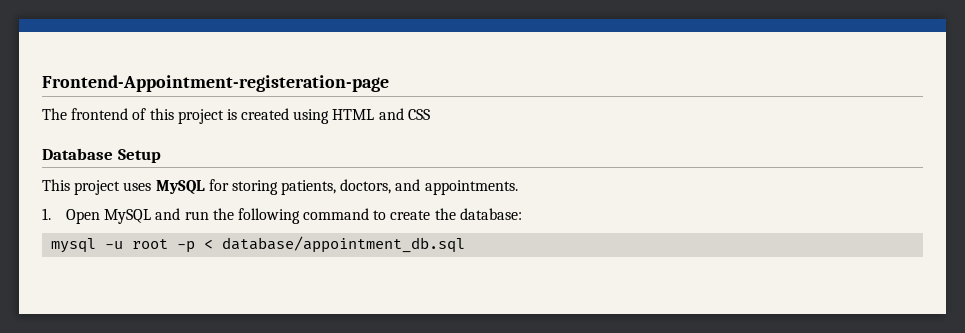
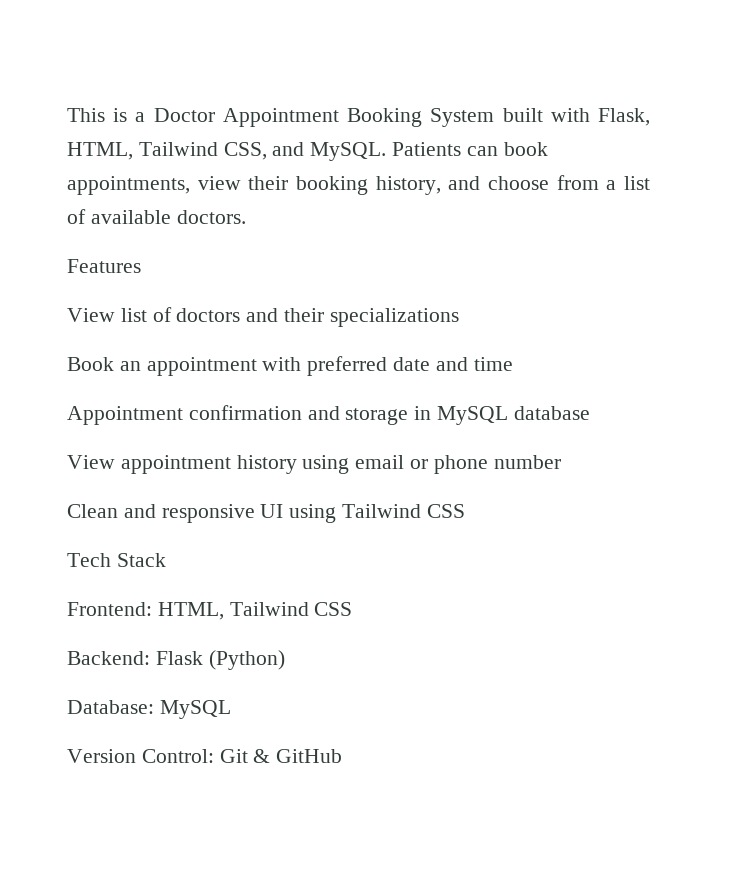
- Frontend-Appointment-registeration-page
- The frontend of this project is created using HTML and CSS
- Database Setup
- This project uses MySQL for storing patients, doctors, and appointments.
- 1. Open MySQL and run the following command to create the database:
- mysql -u root -p < database/appointment_db.sql
+ This is a Doctor Appointment Booking System built with Flask, HTML, Tailwind CSS, and MySQL. Patients can book appointments, view their booking history, and choose from a list of available doctors.
+ Features
+ View list of doctors and their specializations
+ Book an appointment with preferred date and time
+ Appointment confirmation and storage in MySQL database
+ View appointment history using email or phone number
+ Clean and responsive UI using Tailwind CSS
+ Tech Stack
+ Frontend: HTML, Tailwind CSS
+ Backend: Flask (Python)
+ Database: MySQL
+ Version Control: Git & GitHub

